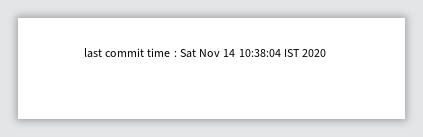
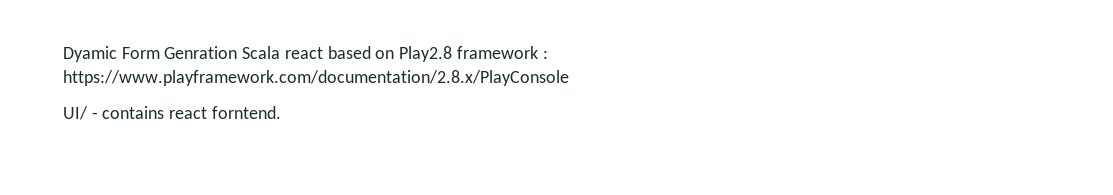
- last commit time : Sat Nov 14 10:38:04 IST 2020
+ Dyamic Form Genration Scala react based on Play2.8 framework : https://www.playframework.com/documentation/2.8.x/PlayConsole
+ UI/ - contains react forntend.

